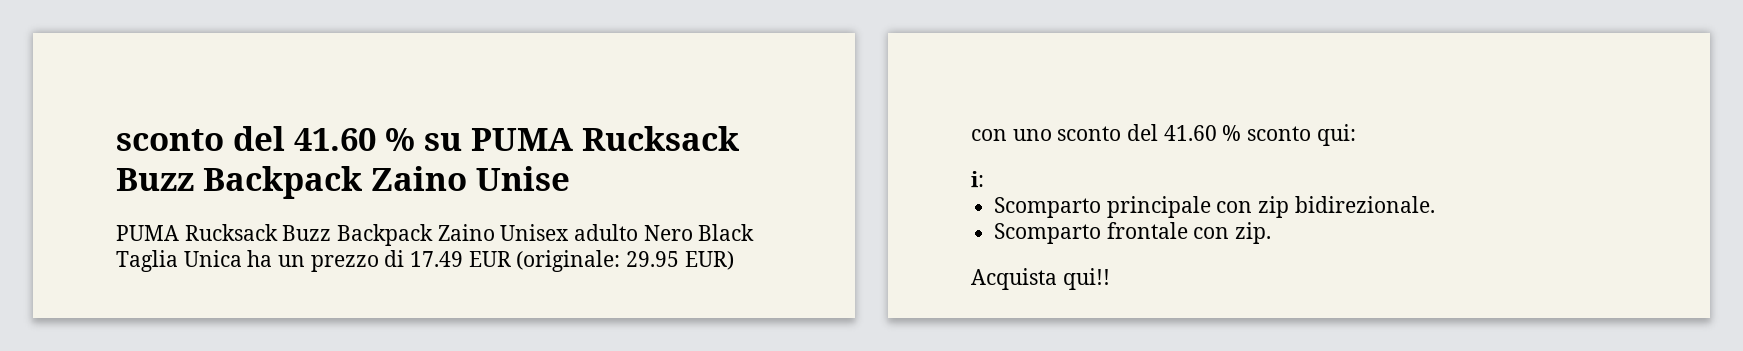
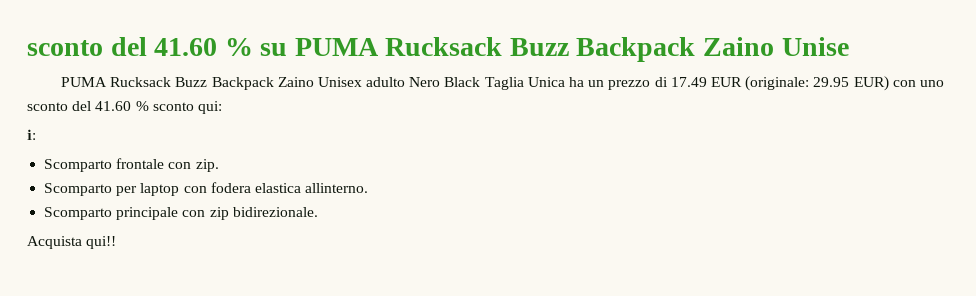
+ Scomparto frontale con zip.
+ Scomparto per laptop con fodera elastica allinterno.
- Scomparto frontale con zip.

